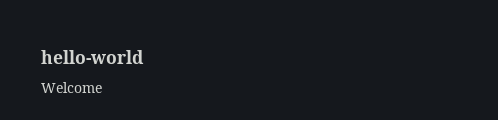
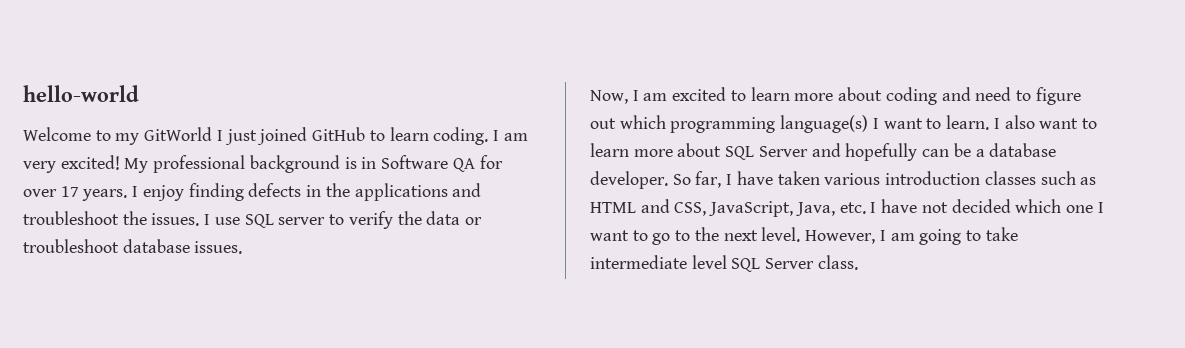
- Welcome
+ Welcome to my GitWorld I just joined GitHub to learn coding. I am very excited! My professional background is in Software QA for over 17 years. I enjoy finding defects in the applications and troubleshoot the issues. I use SQL server to verify the data or troubleshoot database issues.
+ Now, I am excited to learn more about coding and need to figure out which programming language(s) I want to learn. I also want to learn more about SQL Server and hopefully can be a database developer. So far, I have taken various introduction classes such as HTML and CSS, JavaScript, Java, etc. I have not decided which one I want to go to the next level. However, I am going to take intermediate level SQL Server class.

